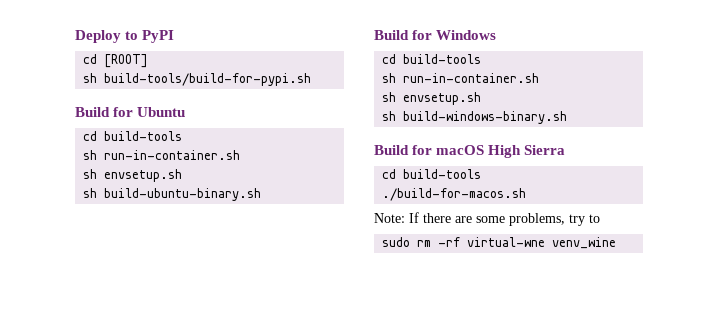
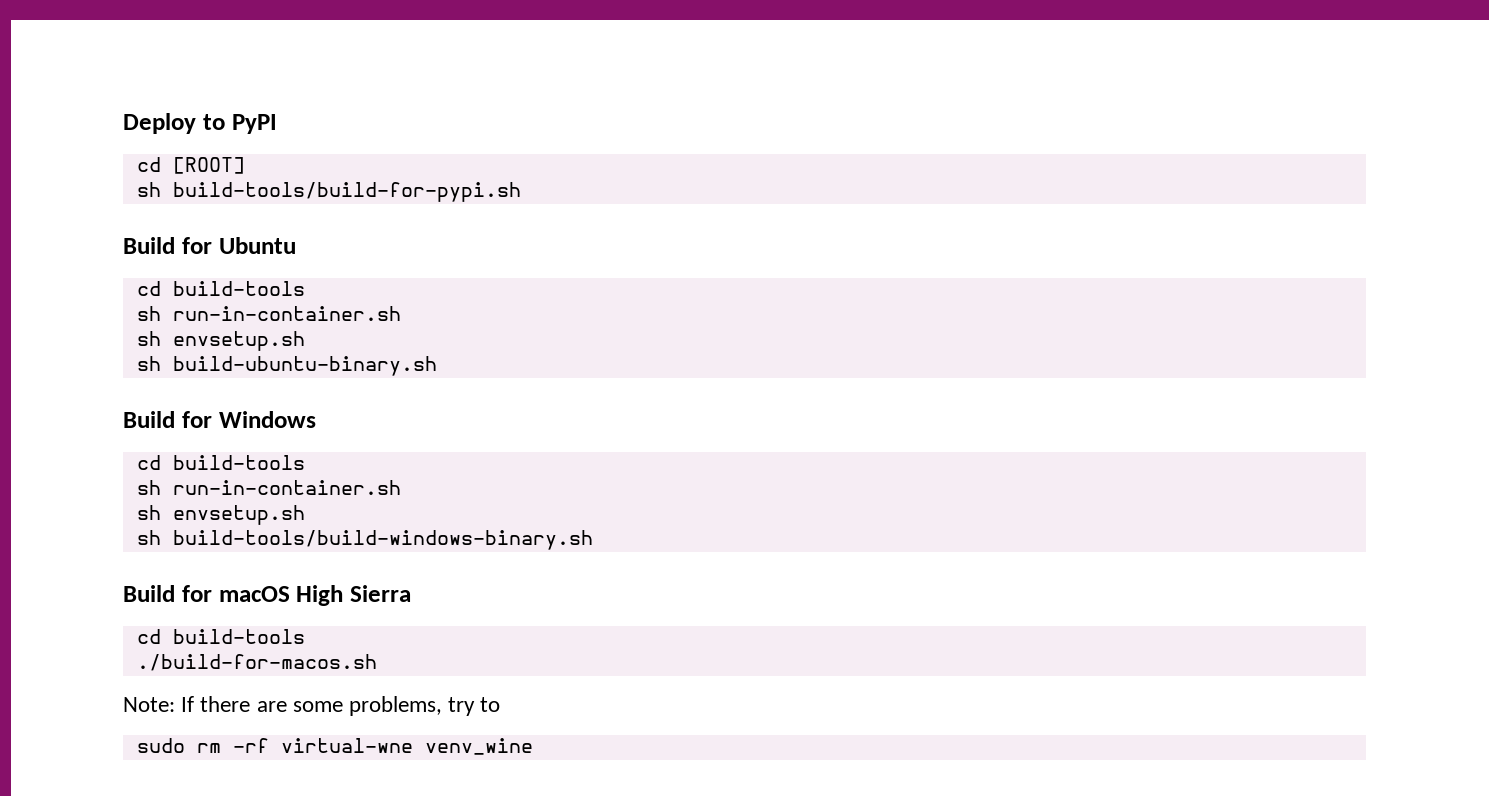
- sh build-windows-binary.sh
+ sh build-tools/build-windows-binary.sh

